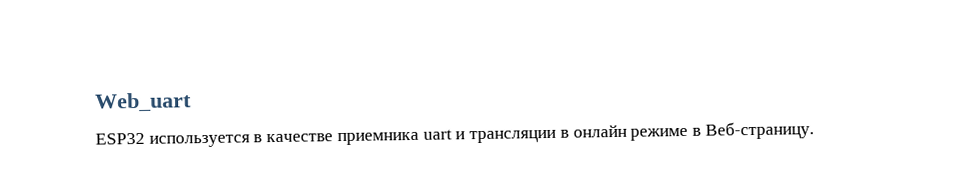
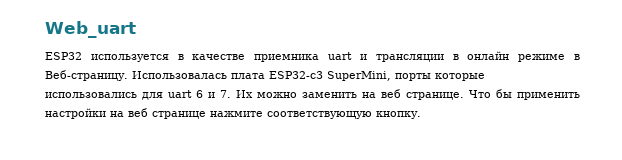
+ Использовалась плата ESP32-c3 SuperMini, порты которые использовались для uart 6 и 7. Их можно заменить на веб странице. Что бы применить настройки на веб странице нажмите соответствующую кнопку.

